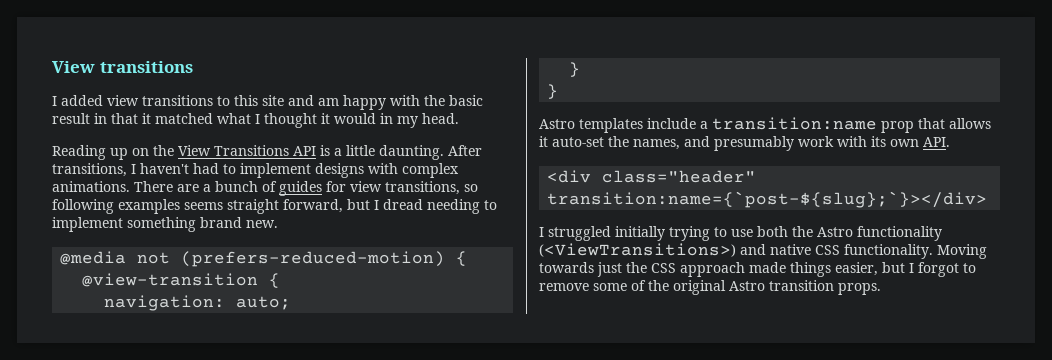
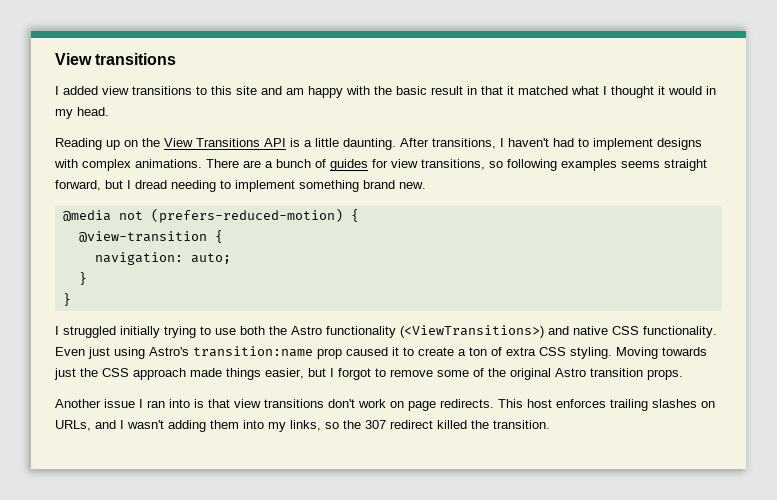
- Astro templates include a transition:name prop that allows it auto-set the names, and presumably work with its own API.
- <div class="header" transition:name={`post-${slug};`}></div>
+ Even just using Astro's transition:name prop caused it to create a ton of extra CSS styling.
+ Another issue I ran into is that view transitions don't work on page redirects. This host enforces trailing slashes on URLs, and I wasn't adding them into my links, so the 307 redirect killed the transition.

